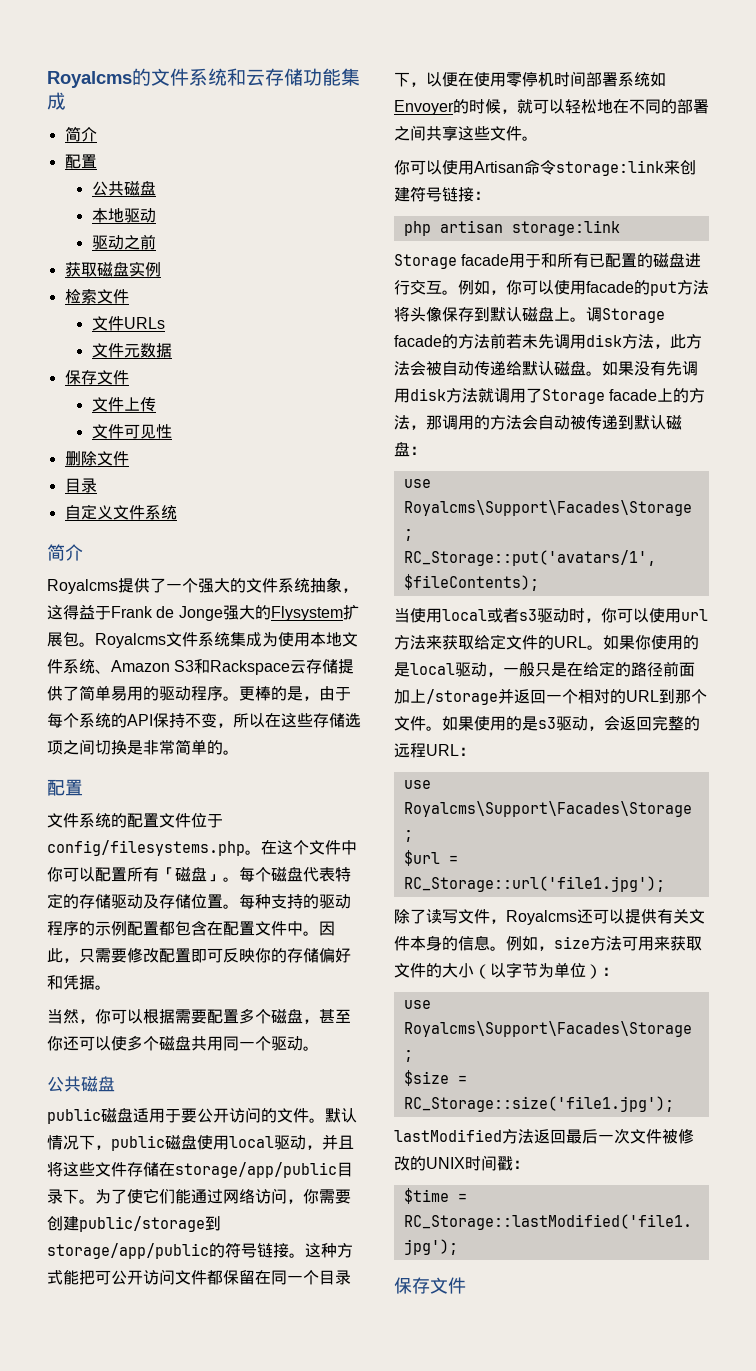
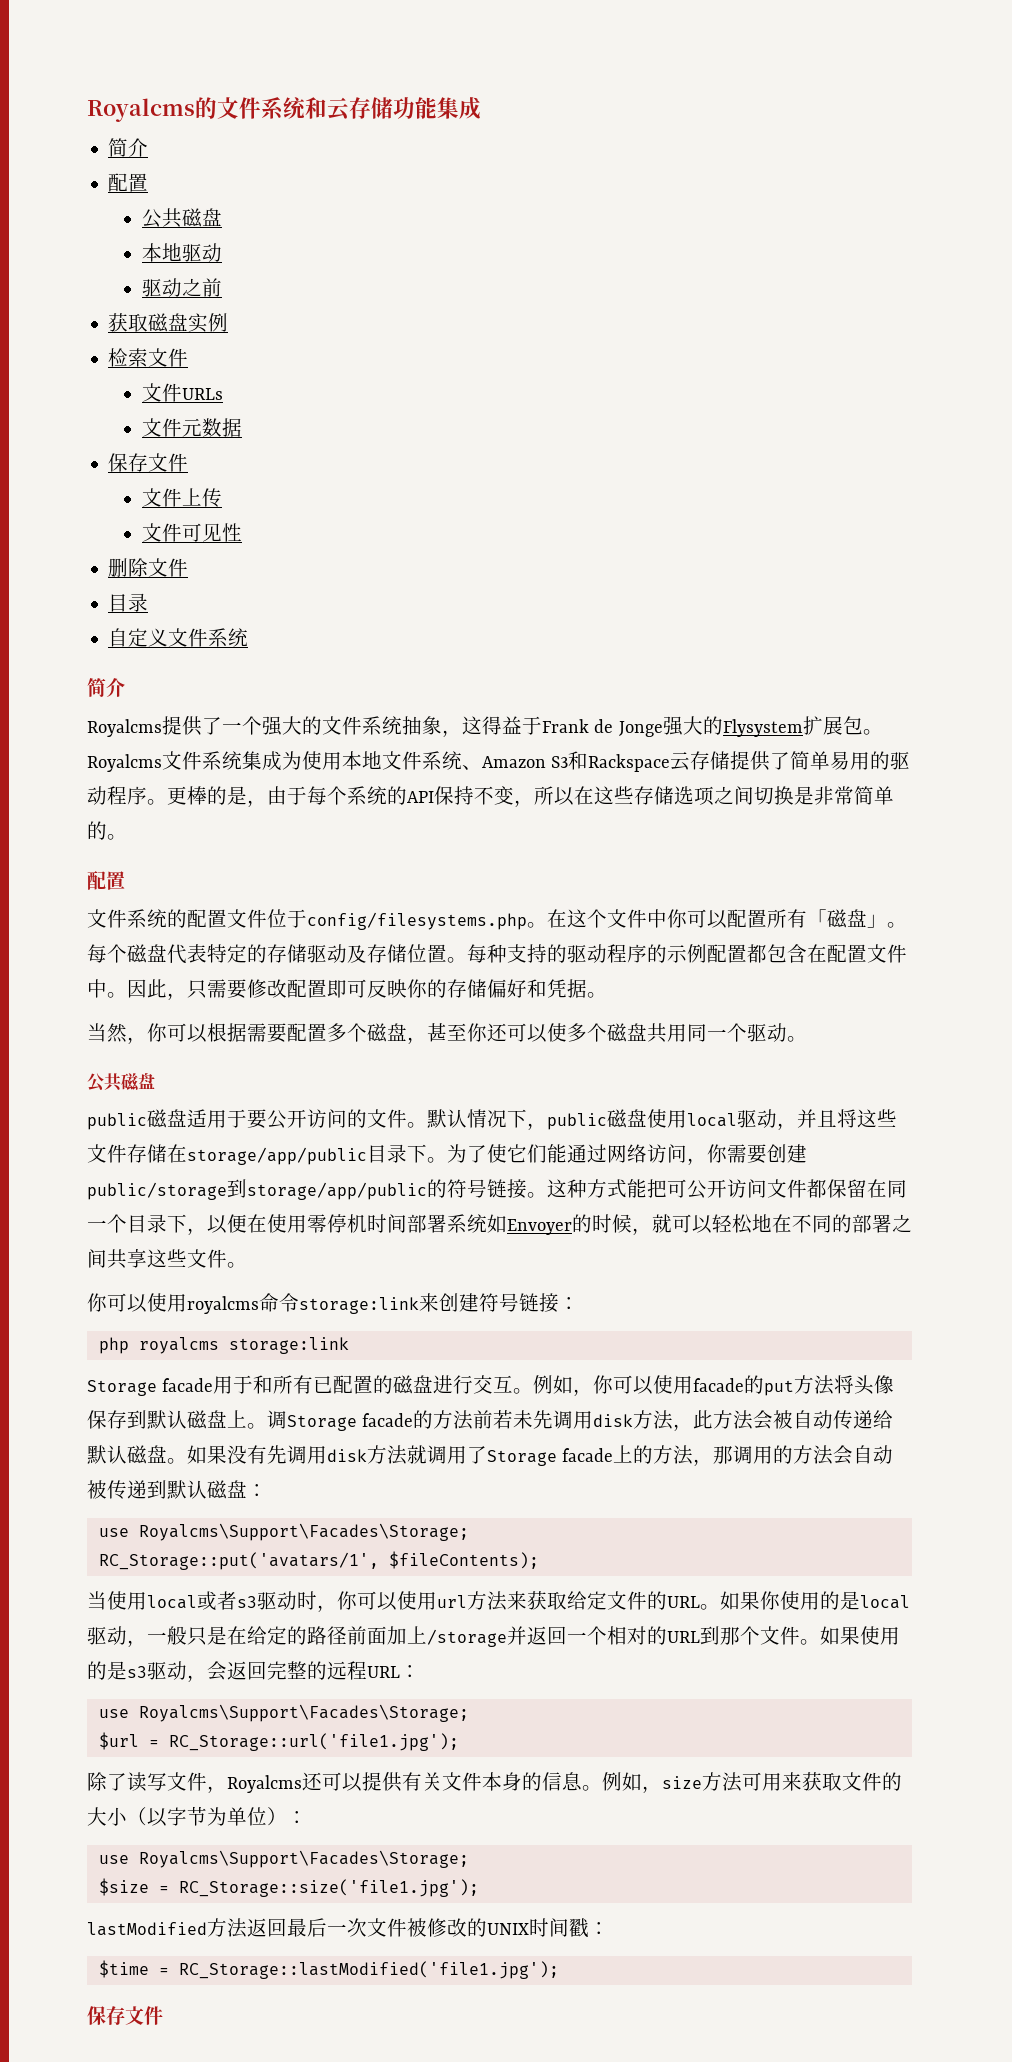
- 你可以使用Artisan命令storage:link来创建符号链接：
+ 你可以使用royalcms命令storage:link来创建符号链接：
- php artisan storage:link
+ php royalcms storage:link

